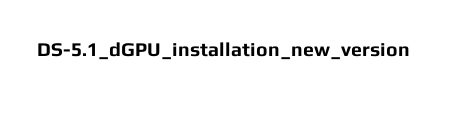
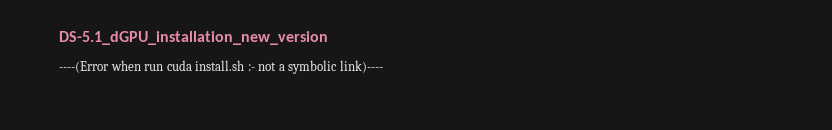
+ ----(Error when run cuda install.sh :- not a symbolic link)----

